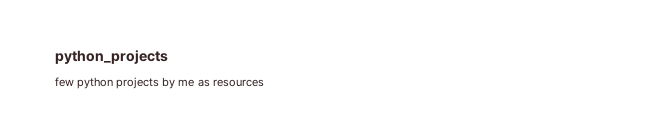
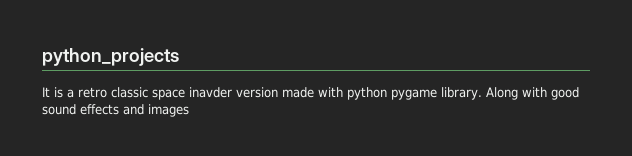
- few python projects by me as resources
+ It is a retro classic space inavder version made with python pygame library. Along with good sound effects and images

